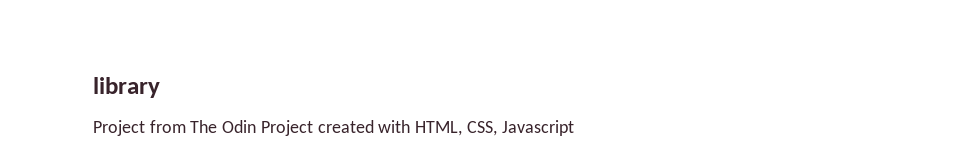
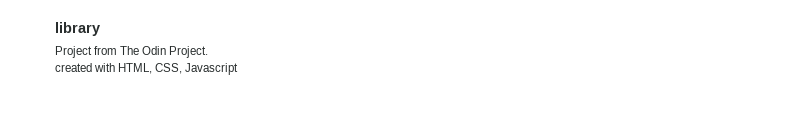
- Project from The Odin Project created with HTML, CSS, Javascript
+ Project from The Odin Project.
+ created with HTML, CSS, Javascript

